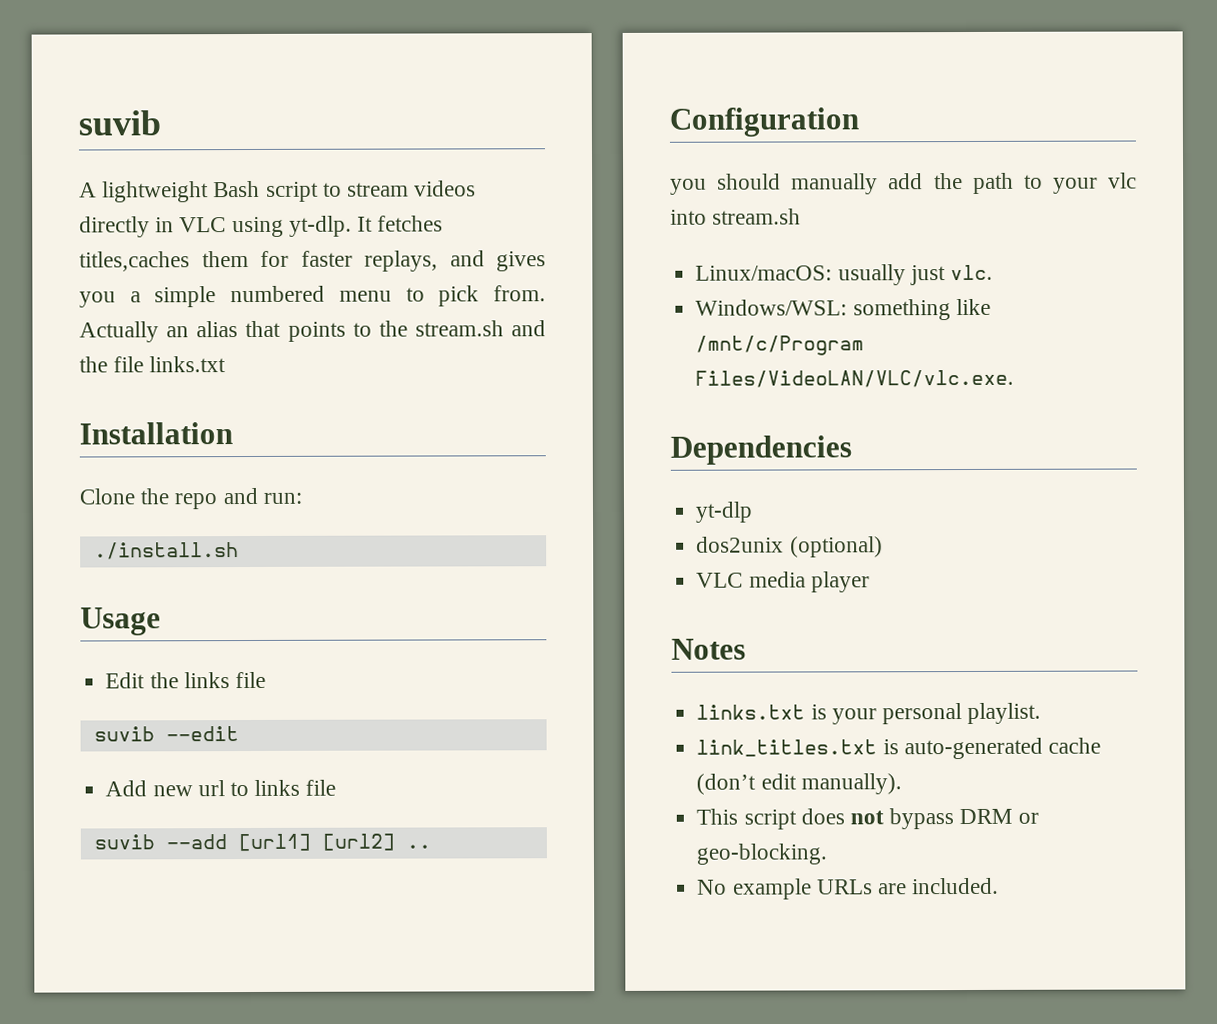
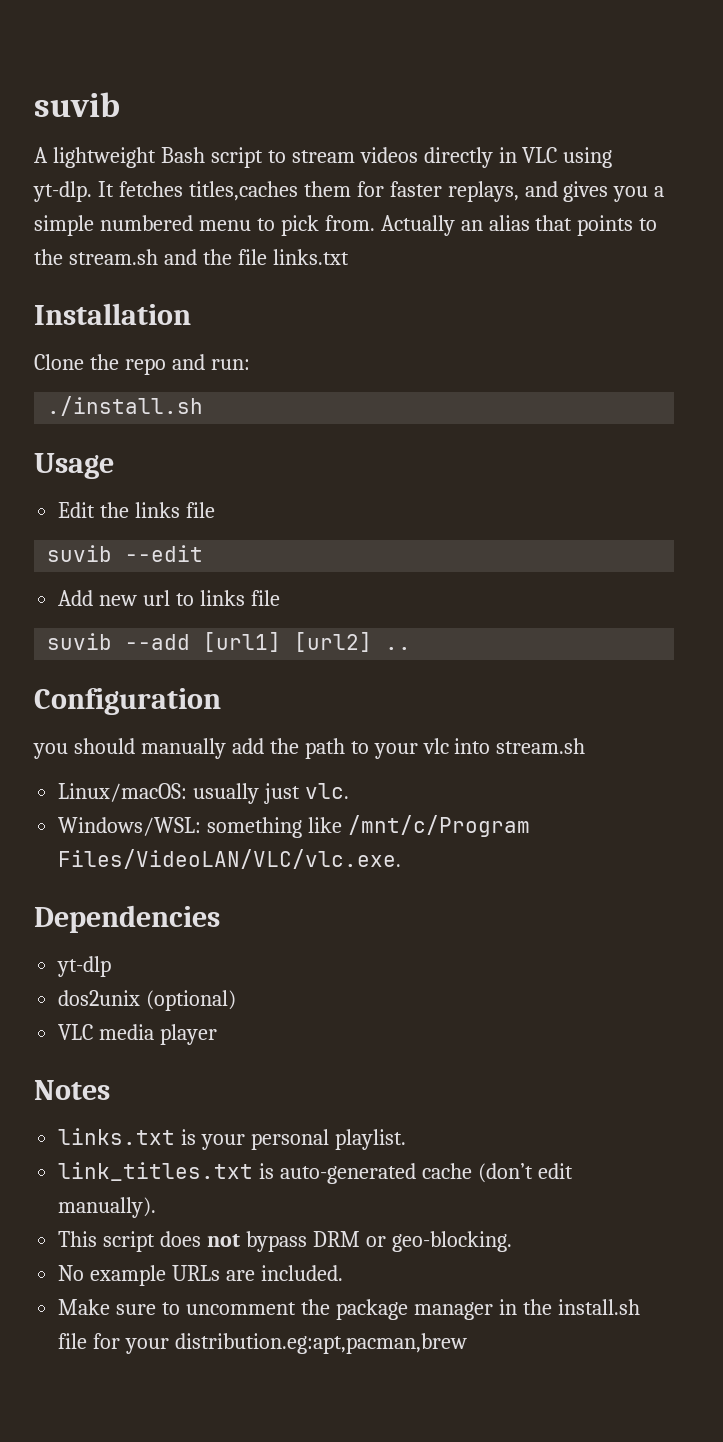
+ Make sure to uncomment the package manager in the install.sh file for your distribution.eg:apt,pacman,brew

